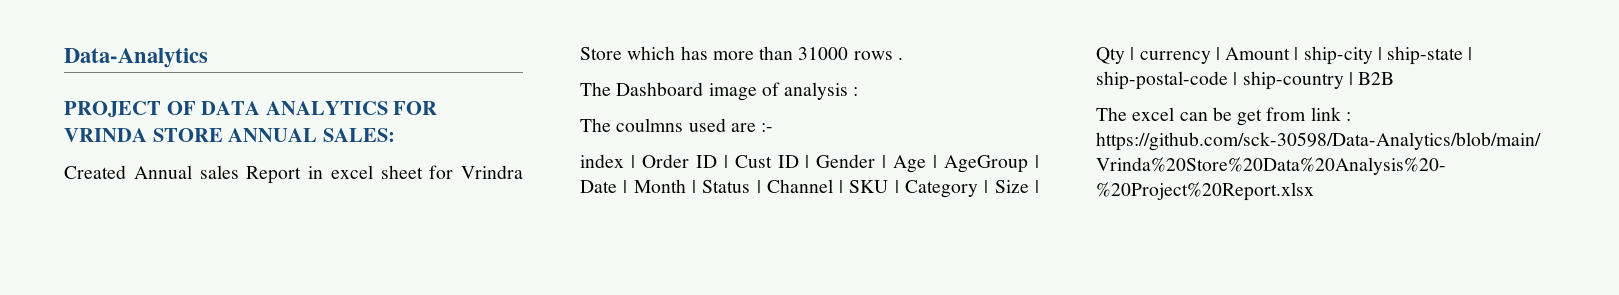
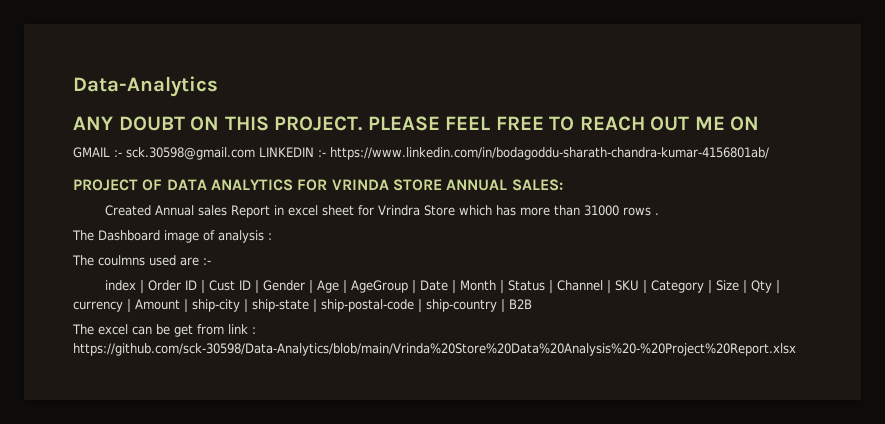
+ ANY DOUBT ON THIS PROJECT. PLEASE FEEL FREE TO REACH OUT ME ON
+ GMAIL :- sck.30598@gmail.com LINKEDIN :- https://www.linkedin.com/in/bodagoddu-sharath-chandra-kumar-4156801ab/

